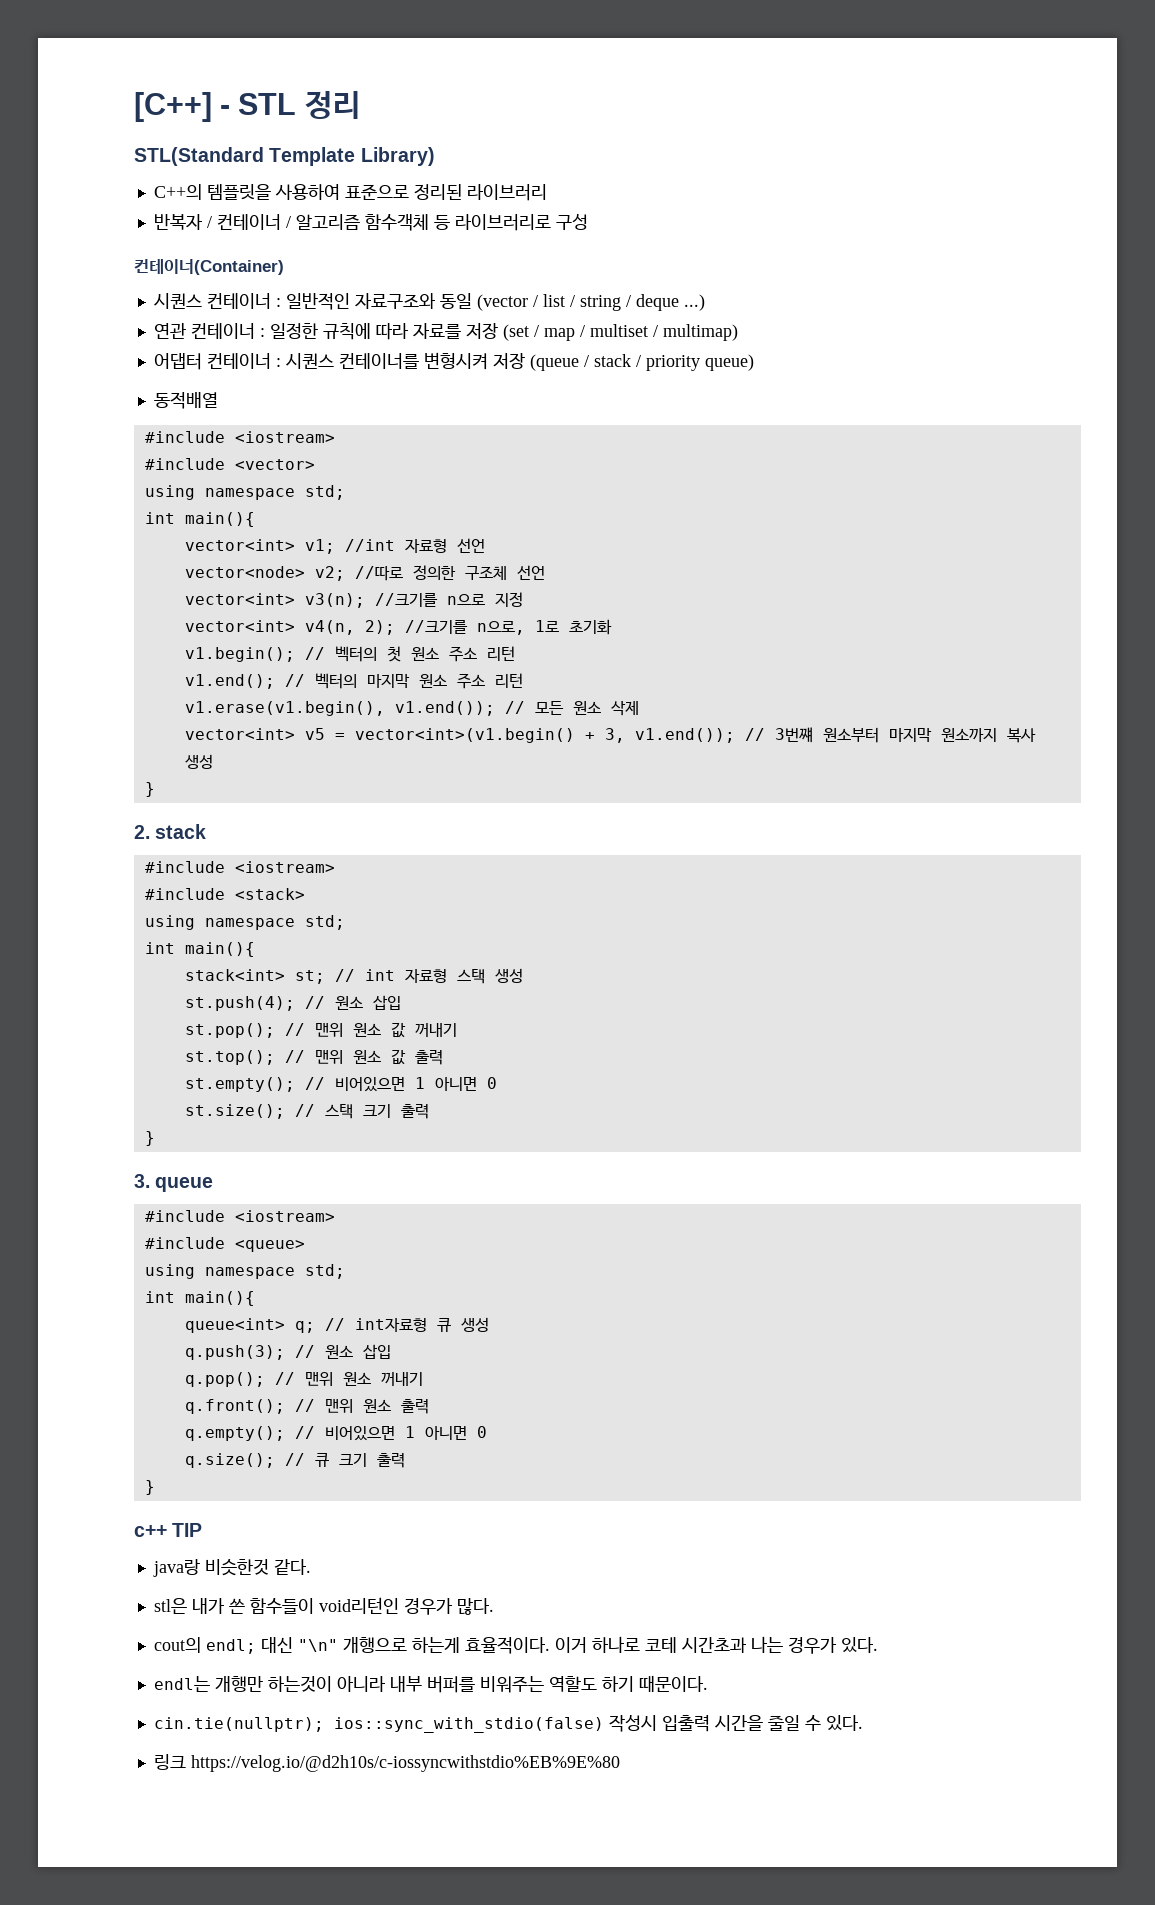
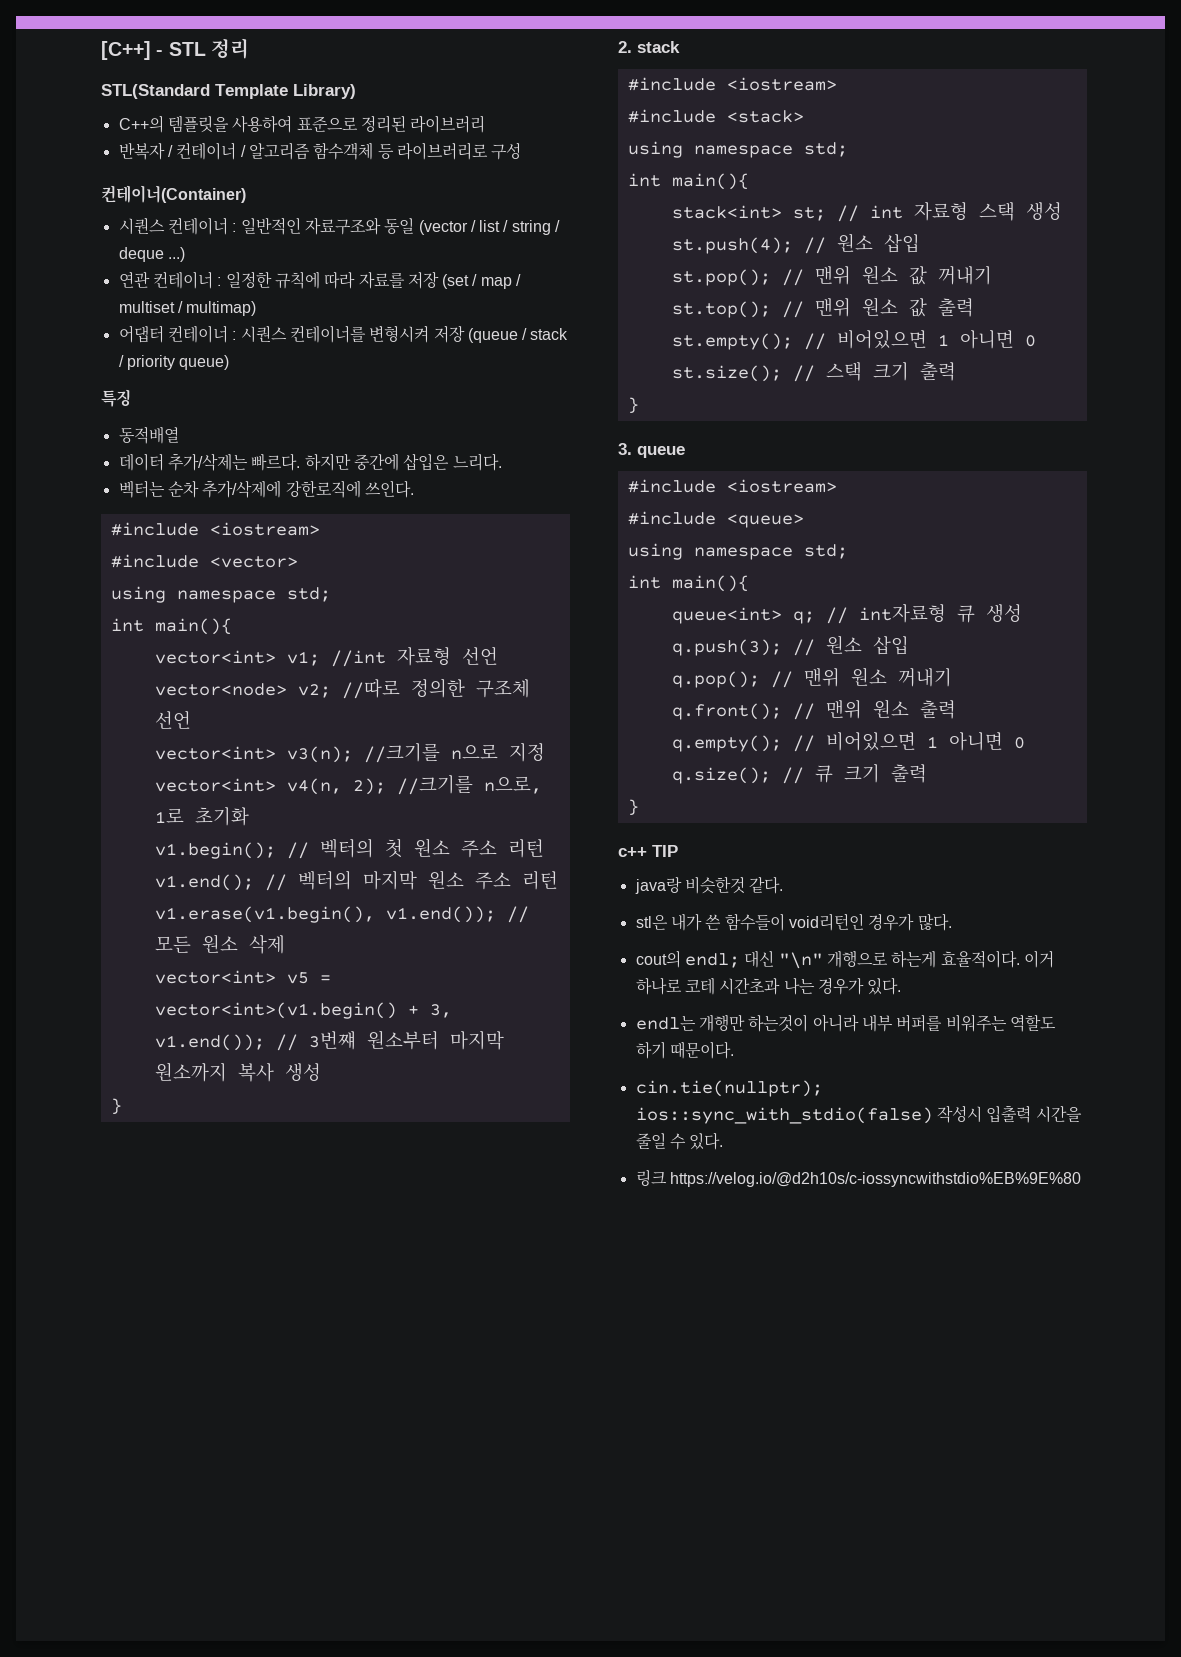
+ 특징
+ 데이터 추가/삭제는 빠르다. 하지만 중간에 삽입은 느리다.
+ 벡터는 순차 추가/삭제에 강한로직에 쓰인다.

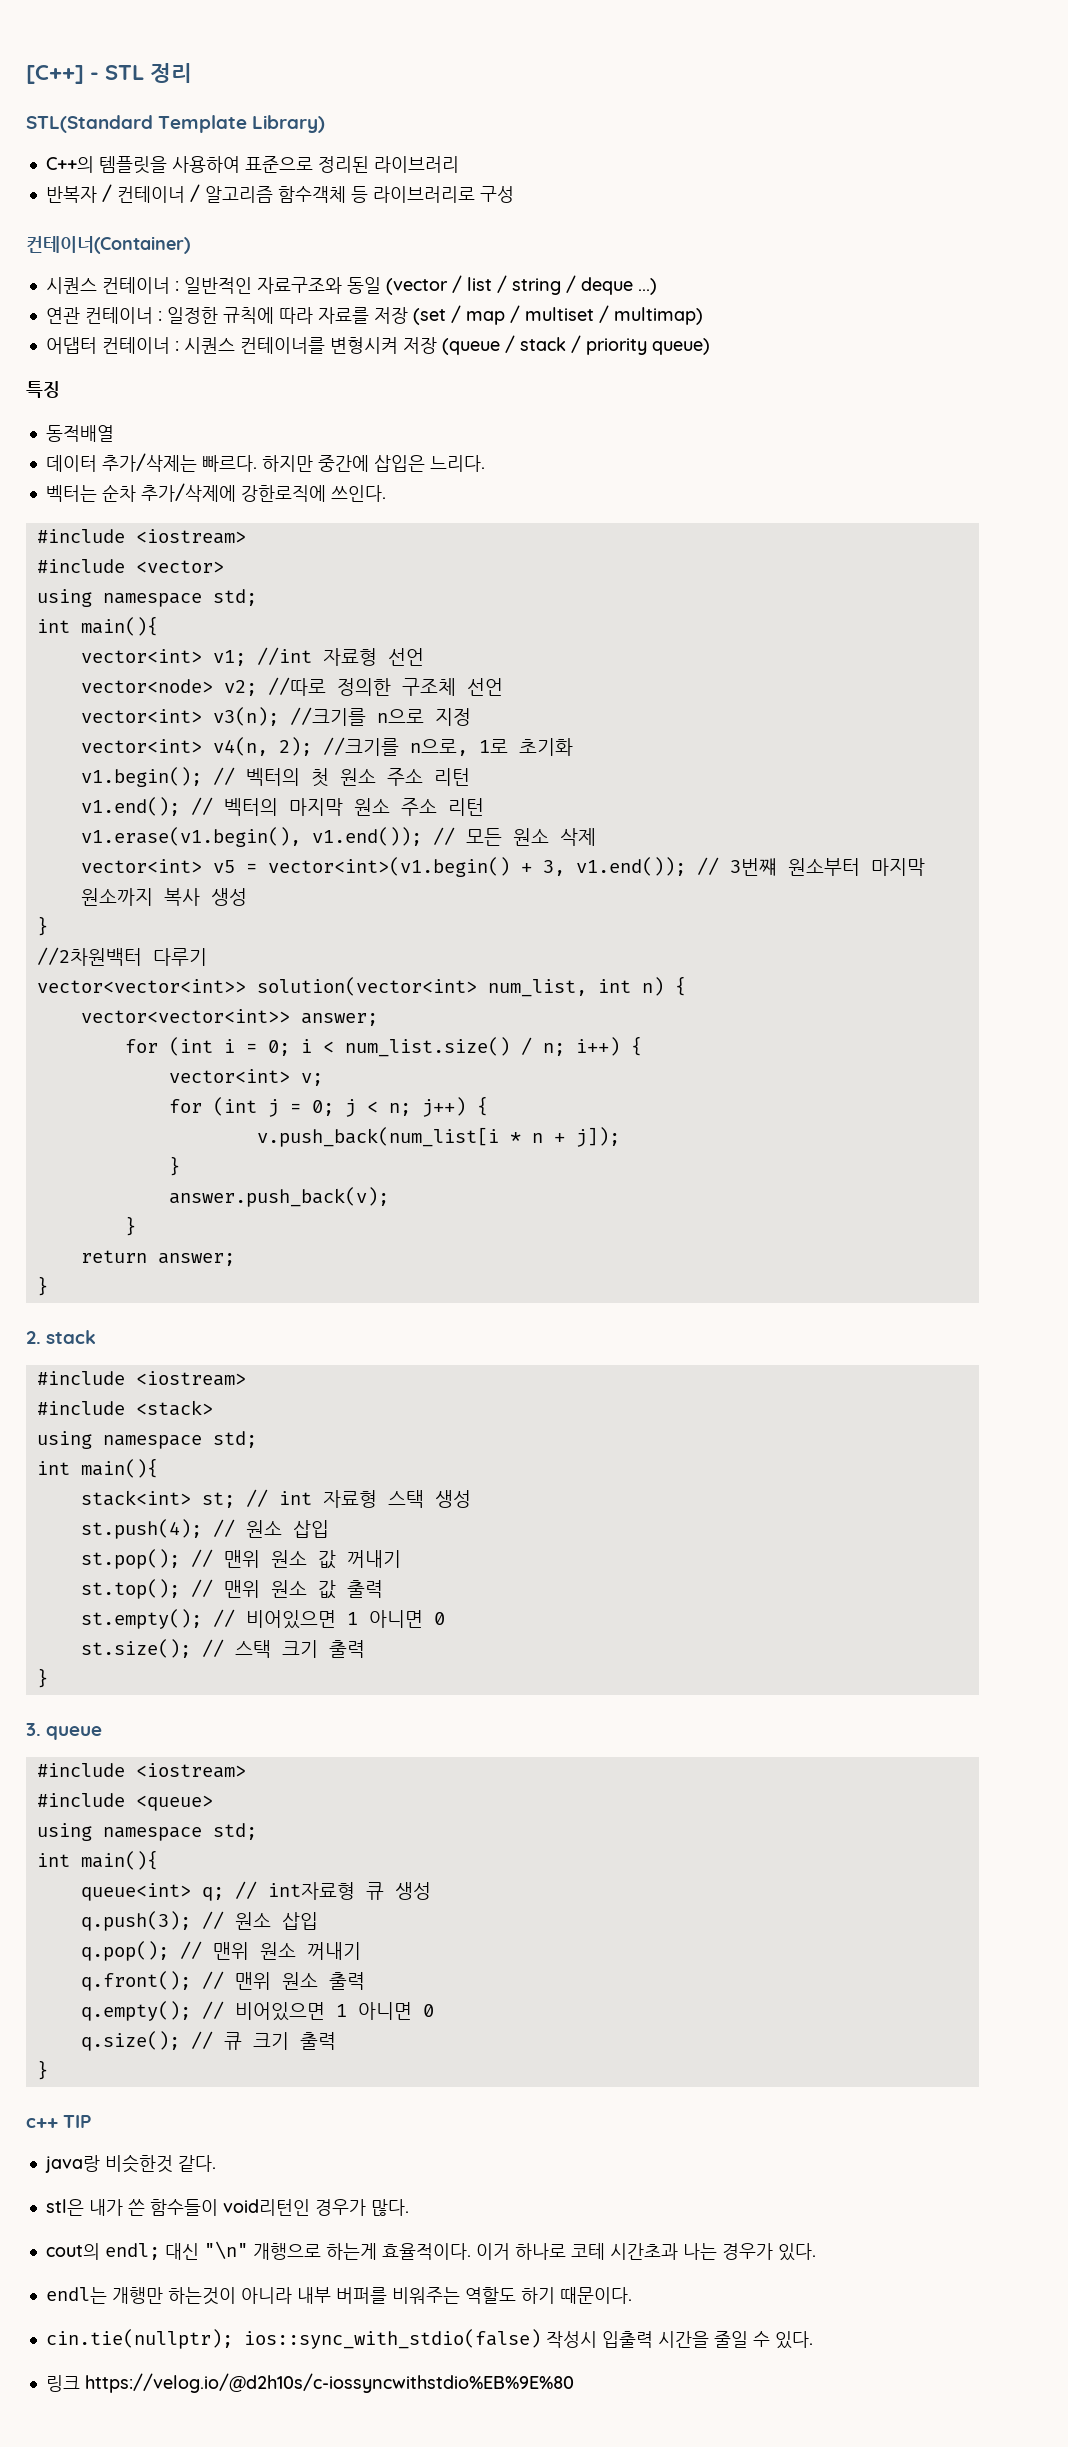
+ //2차원백터 다루기
+ vector<vector<int>> solution(vector<int> num_list, int n) {
+ vector<vector<int>> answer;
+ for (int i = 0; i < num_list.size() / n; i++) {
+ vector<int> v;
+ for (int j = 0; j < n; j++) {
+ v.push_back(num_list[i * n + j]);
+ }
+ answer.push_back(v);
+ }
+ return answer;
+ }

